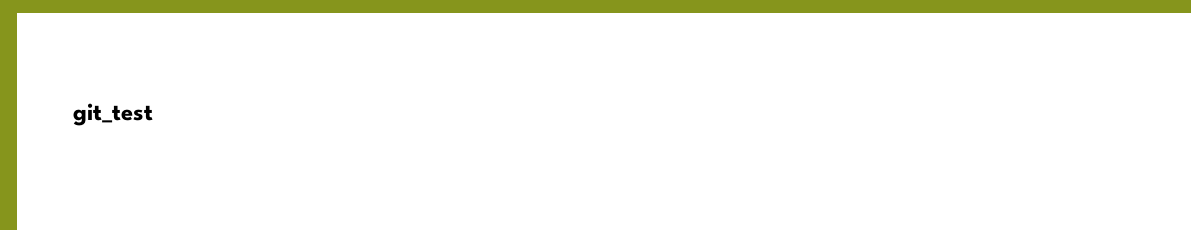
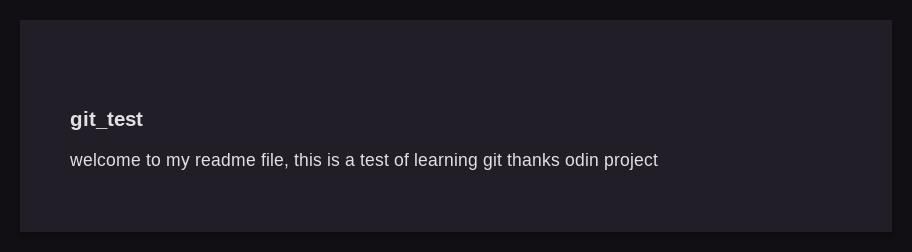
+ welcome to my readme file, this is a test of learning git thanks odin project

